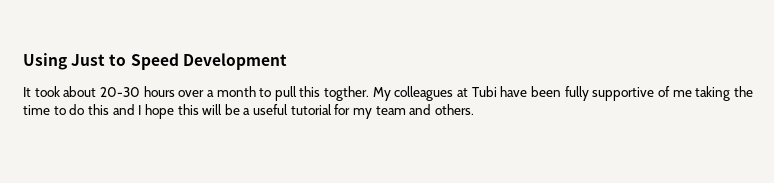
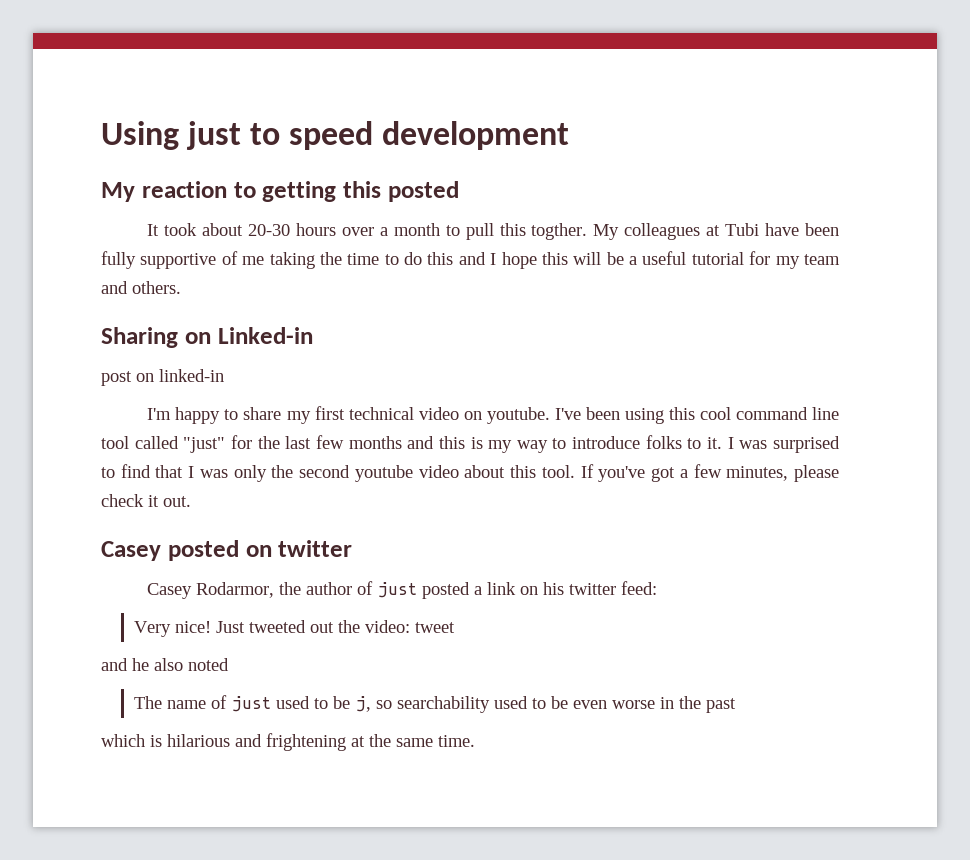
- Using Just to Speed Development
+ Using just to speed development
+ My reaction to getting this posted
+ Sharing on Linked-in
+ post on linked-in
+ I'm happy to share my first technical video on youtube. I've been using this cool command line tool called "just" for the last few months and this is my way to introduce folks to it. I was surprised to find that I was only the second youtube video about this tool. If you've got a few minutes, please check it out.
+ Casey posted on twitter
+ Casey Rodarmor, the author of just posted a link on his twitter feed:
+ Very nice! Just tweeted out the video: tweet
+ and he also noted
+ The name of just used to be j, so searchability used to be even worse in the past
+ which is hilarious and frightening at the same time.

